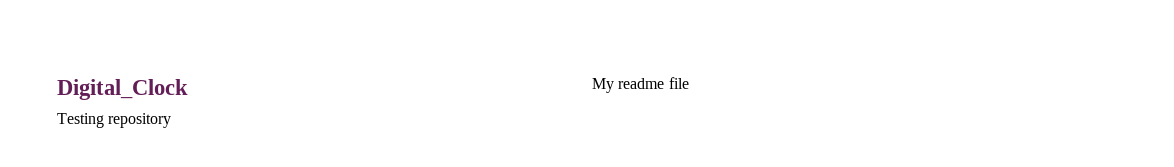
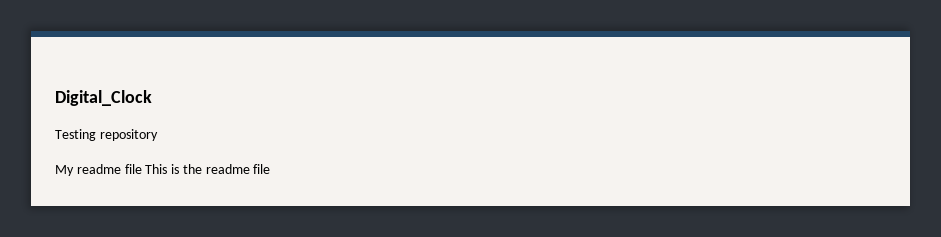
- My readme file
+ My readme file This is the readme file

